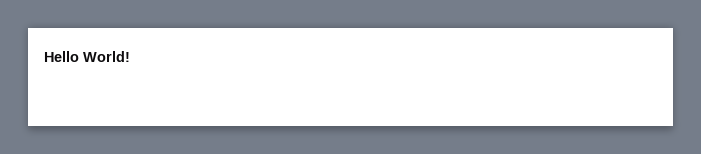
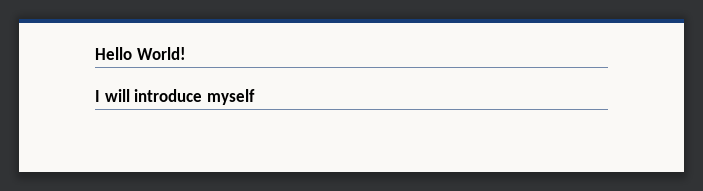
+ I will introduce myself

